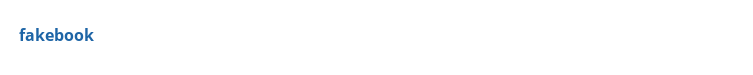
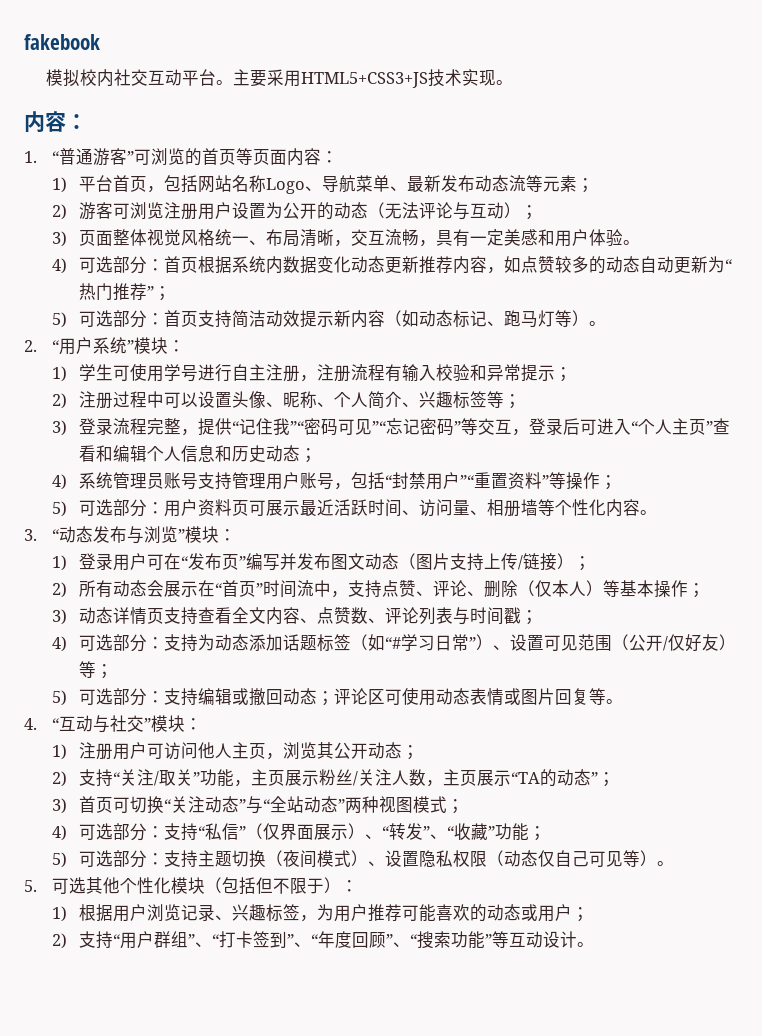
+ 模拟校内社交互动平台。主要采用HTML5+CSS3+JS技术实现。
+ 内容：
+ 1. “普通游客”可浏览的首页等页面内容：
+ 1)平台首页，包括网站名称Logo、导航菜单、最新发布动态流等元素；
+ 2)游客可浏览注册用户设置为公开的动态（无法评论与互动）；
+ 3)页面整体视觉风格统一、布局清晰，交互流畅，具有一定美感和用户体验。
+ 4)可选部分：首页根据系统内数据变化动态更新推荐内容，如点赞较多的动态自动更新为“热门推荐”；
+ 5)可选部分：首页支持简洁动效提示新内容（如动态标记、跑马灯等）。
+ 2. “用户系统”模块：
+ 1)学生可使用学号进行自主注册，注册流程有输入校验和异常提示；
+ 2)注册过程中可以设置头像、昵称、个人简介、兴趣标签等；
+ 3)登录流程完整，提供“记住我”“密码可见”“忘记密码”等交互，登录后可进入“个人主页”查看和编辑个人信息和历史动态；
+ 4)系统管理员账号支持管理用户账号，包括“封禁用户”“重置资料”等操作；
+ 5)可选部分：用户资料页可展示最近活跃时间、访问量、相册墙等个性化内容。
+ 3. “动态发布与浏览”模块：
+ 1)登录用户可在“发布页”编写并发布图文动态（图片支持上传/链接）；
+ 2)所有动态会展示在“首页”时间流中，支持点赞、评论、删除（仅本人）等基本操作；
+ 3)动态详情页支持查看全文内容、点赞数、评论列表与时间戳；
+ 4)可选部分：支持为动态添加话题标签（如“#学习日常”）、设置可见范围（公开/仅好友）等；
+ 5)可选部分：支持编辑或撤回动态；评论区可使用动态表情或图片回复等。
+ 4. “互动与社交”模块：
+ 1)注册用户可访问他人主页，浏览其公开动态；
+ 2)支持“关注/取关”功能，主页展示粉丝/关注人数，主页展示“TA的动态”；
+ 3)首页可切换“关注动态”与“全站动态”两种视图模式；
+ 4)可选部分：支持“私信”（仅界面展示）、“转发”、“收藏”功能；
+ 5)可选部分：支持主题切换（夜间模式）、设置隐私权限（动态仅自己可见等）。
+ 5.可选其他个性化模块（包括但不限于）：
+ 1)根据用户浏览记录、兴趣标签，为用户推荐可能喜欢的动态或用户；
+ 2)支持“用户群组”、“打卡签到”、“年度回顾”、“搜索功能”等互动设计。

